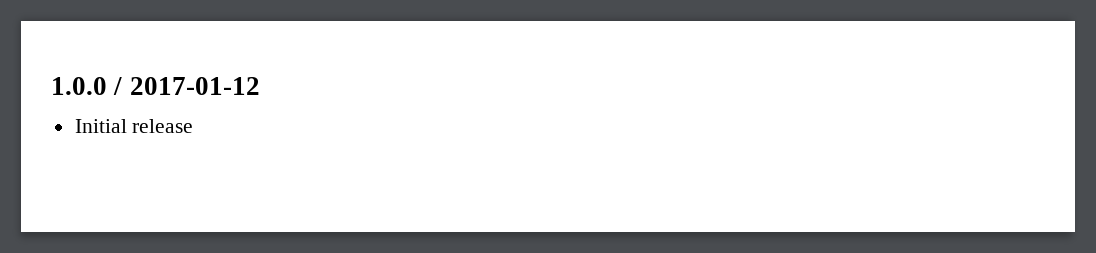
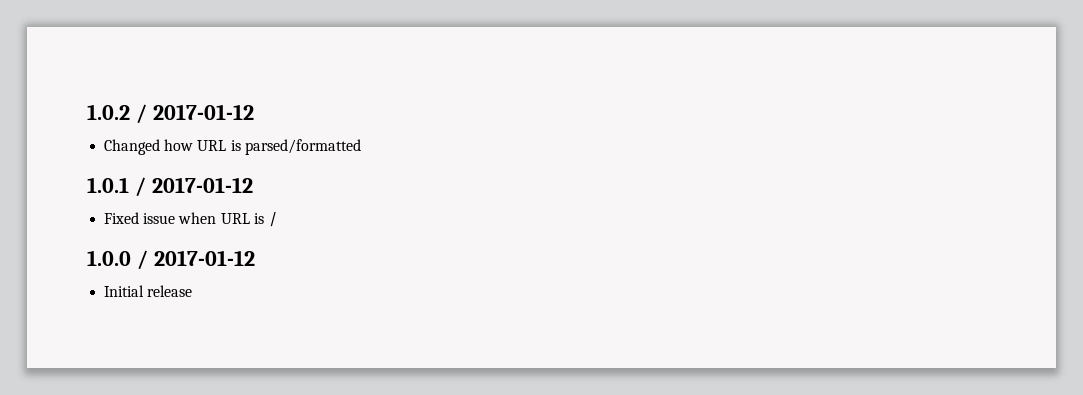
+ 1.0.2 / 2017-01-12
+ Changed how URL is parsed/formatted
+ 1.0.1 / 2017-01-12
+ Fixed issue when URL is /

